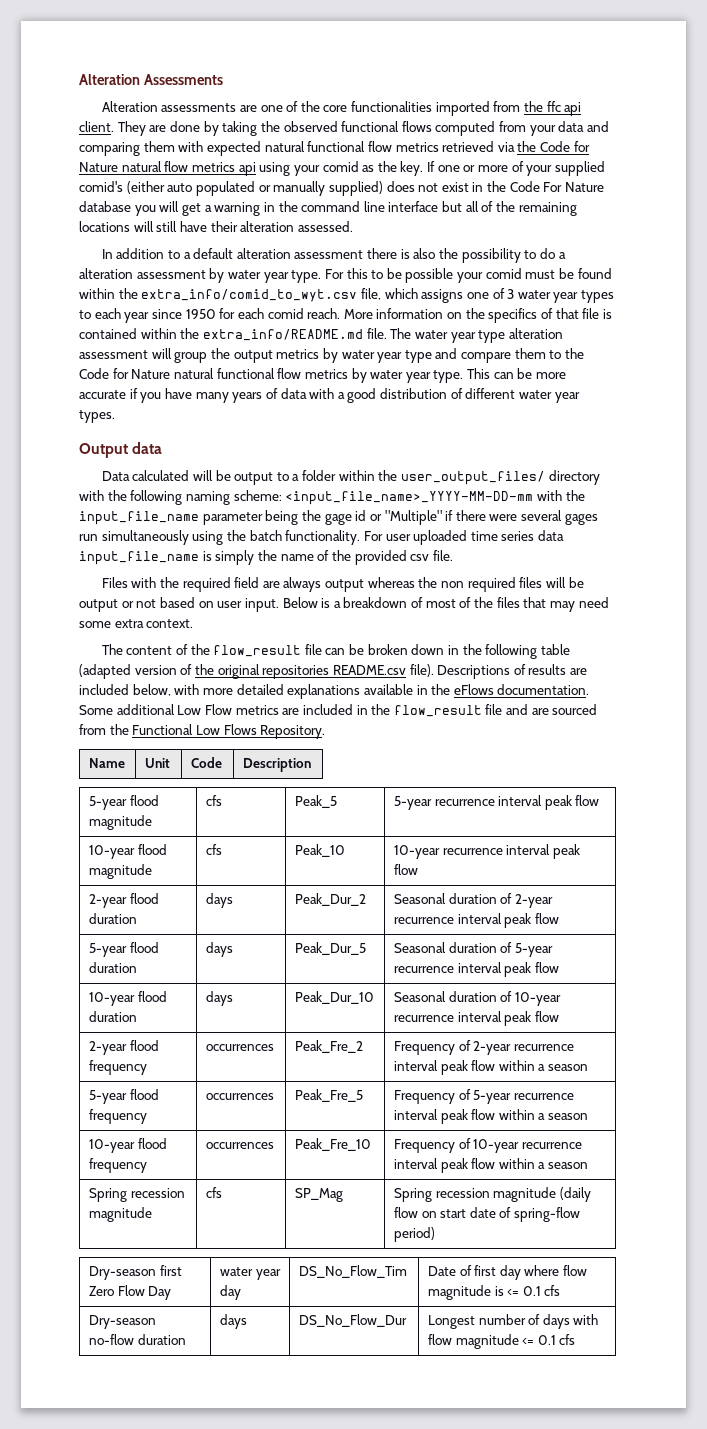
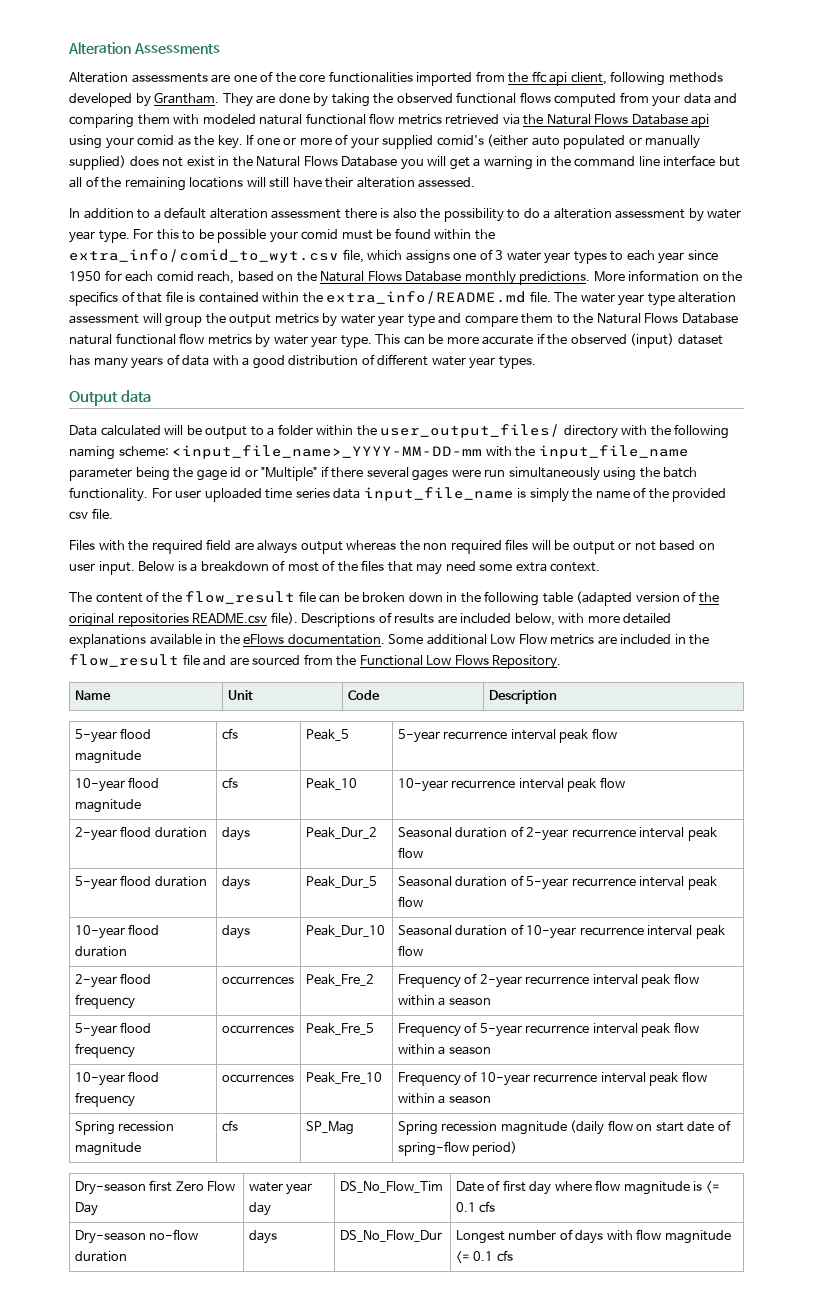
- Alteration assessments are one of the core functionalities imported from the ffc api client.
+ Alteration assessments are one of the core functionalities imported from the ffc api client, following methods developed by Grantham.
- They are done by taking the observed functional flows computed from your data and comparing them with expected natural functional flow metrics retrieved via the Code for Nature natural flow metrics api using your comid as the key.
+ They are done by taking the observed functional flows computed from your data and comparing them with modeled natural functional flow metrics retrieved via the Natural Flows Database api using your comid as the key.
- If one or more of your supplied comid's (either auto populated or manually supplied) does not exist in the Code For Nature database you will get a warning in the command line interface but all of the remaining locations will still have their alteration assessed.
+ If one or more of your supplied comid's (either auto populated or manually supplied) does not exist in the Natural Flows Database you will get a warning in the command line interface but all of the remaining locations will still have their alteration assessed.
- For this to be possible your comid must be found within the extra_info/comid_to_wyt.csv file, which assigns one of 3 water year types to each year since 1950 for each comid reach.
+ For this to be possible your comid must be found within the extra_info/comid_to_wyt.csv file, which assigns one of 3 water year types to each year since 1950 for each comid reach, based on the Natural Flows Database monthly predictions.
- The water year type alteration assessment will group the output metrics by water year type and compare them to the Code for Nature natural functional flow metrics by water year type.
+ The water year type alteration assessment will group the output metrics by water year type and compare them to the Natural Flows Database natural functional flow metrics by water year type.
- This can be more accurate if you have many years of data with a good distribution of different water year types.
+ This can be more accurate if the observed (input) dataset has many years of data with a good distribution of different water year types.
- Data calculated will be output to a folder within the user_output_files/ directory with the following naming scheme: <input_file_name>_YYYY-MM-DD-mm with the input_file_name parameter being the gage id or "Multiple" if there were several gages run simultaneously using the batch functionality.
+ Data calculated will be output to a folder within the user_output_files/ directory with the following naming scheme: <input_file_name>_YYYY-MM-DD-mm with the input_file_name parameter being the gage id or "Multiple" if there several gages were run simultaneously using the batch functionality.

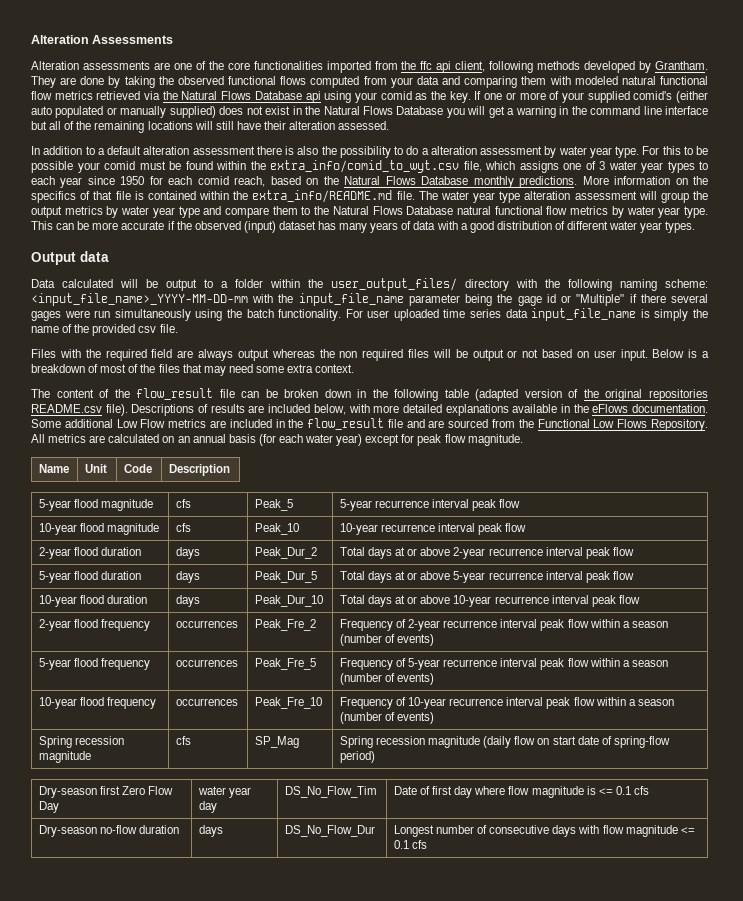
+ All metrics are calculated on an annual basis (for each water year) except for peak flow magnitude.
- 2-year flood duration | days | Peak_Dur_2 | Seasonal duration of 2-year recurrence interval peak flow
+ 2-year flood duration | days | Peak_Dur_2 | Total days at or above 2-year recurrence interval peak flow
- 5-year flood duration | days | Peak_Dur_5 | Seasonal duration of 5-year recurrence interval peak flow
+ 5-year flood duration | days | Peak_Dur_5 | Total days at or above 5-year recurrence interval peak flow
- 10-year flood duration | days | Peak_Dur_10 | Seasonal duration of 10-year recurrence interval peak flow
+ 10-year flood duration | days | Peak_Dur_10 | Total days at or above 10-year recurrence interval peak flow
- 2-year flood frequency | occurrences | Peak_Fre_2 | Frequency of 2-year recurrence interval peak flow within a season
+ 2-year flood frequency | occurrences | Peak_Fre_2 | Frequency of 2-year recurrence interval peak flow within a season (number of events)
- 5-year flood frequency | occurrences | Peak_Fre_5 | Frequency of 5-year recurrence interval peak flow within a season
+ 5-year flood frequency | occurrences | Peak_Fre_5 | Frequency of 5-year recurrence interval peak flow within a season (number of events)
- 10-year flood frequency | occurrences | Peak_Fre_10 | Frequency of 10-year recurrence interval peak flow within a season
+ 10-year flood frequency | occurrences | Peak_Fre_10 | Frequency of 10-year recurrence interval peak flow within a season (number of events)
- Dry-season no-flow duration | days | DS_No_Flow_Dur | Longest number of days with flow magnitude <= 0.1 cfs
+ Dry-season no-flow duration | days | DS_No_Flow_Dur | Longest number of consecutive days with flow magnitude <= 0.1 cfs

